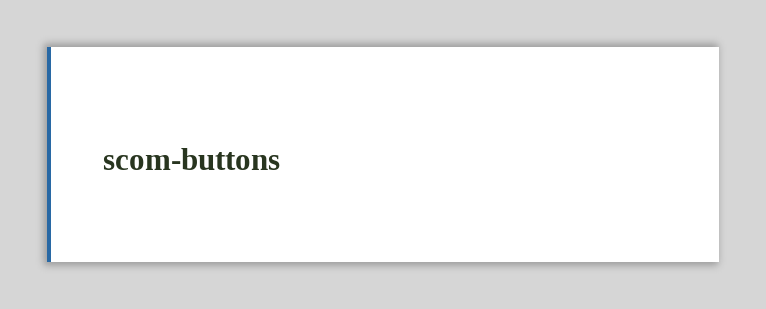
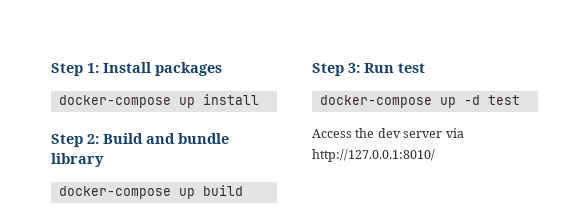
- scom-buttons
+ Step 1: Install packages
+ docker-compose up install
+ Step 2: Build and bundle library
+ docker-compose up build
+ Step 3: Run test
+ docker-compose up -d test
+ Access the dev server via http://127.0.0.1:8010/

